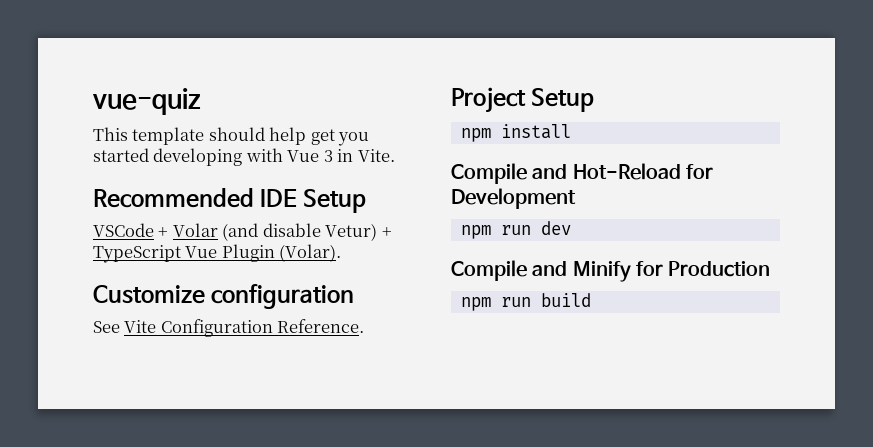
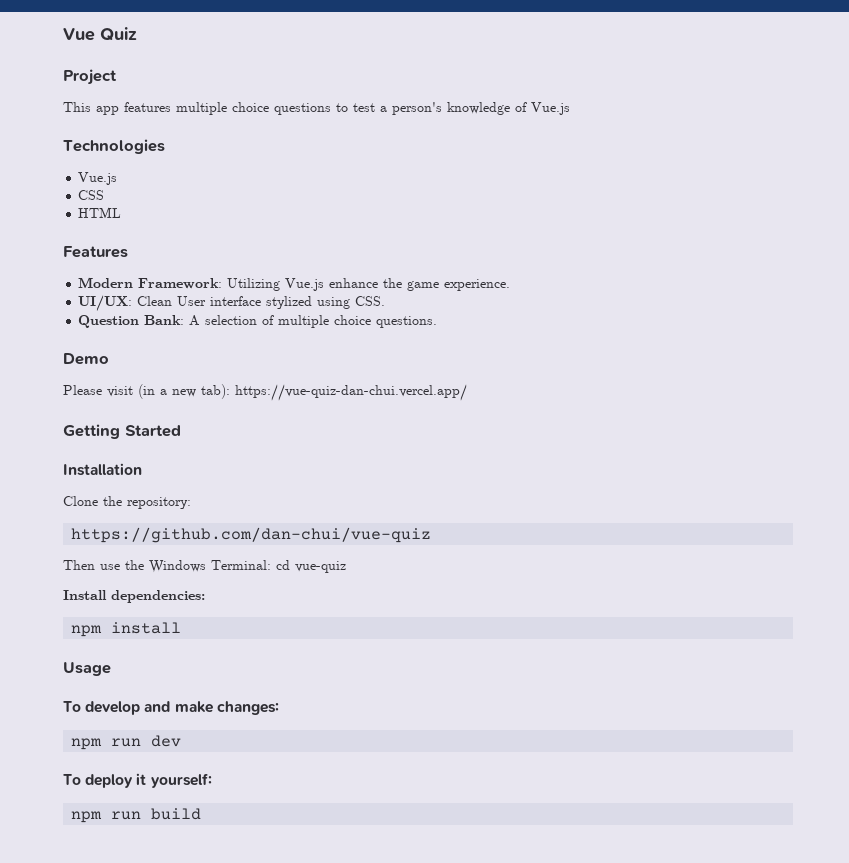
- vue-quiz
- This template should help get you started developing with Vue 3 in Vite.
- Recommended IDE Setup
- VSCode + Volar (and disable Vetur) + TypeScript Vue Plugin (Volar).
- Customize configuration
- See Vite Configuration Reference.
- Project Setup
+ Vue Quiz
+ Project
+ This app features multiple choice questions to test a person's knowledge of Vue.js
+ Technologies
+ Vue.js
+ CSS
+ HTML
+ Features
+ Modern Framework: Utilizing Vue.js enhance the game experience.
+ UI/UX: Clean User interface stylized using CSS.
+ Question Bank: A selection of multiple choice questions.
+ Demo
+ Please visit (in a new tab): https://vue-quiz-dan-chui.vercel.app/
+ Getting Started
+ Installation
+ Clone the repository:
+ https://github.com/dan-chui/vue-quiz
+ Then use the Windows Terminal: cd vue-quiz
+ Install dependencies:
  npm install
- Compile and Hot-Reload for Development
+ Usage
+ To develop and make changes:
  npm run dev
- Compile and Minify for Production
+ To deploy it yourself:

